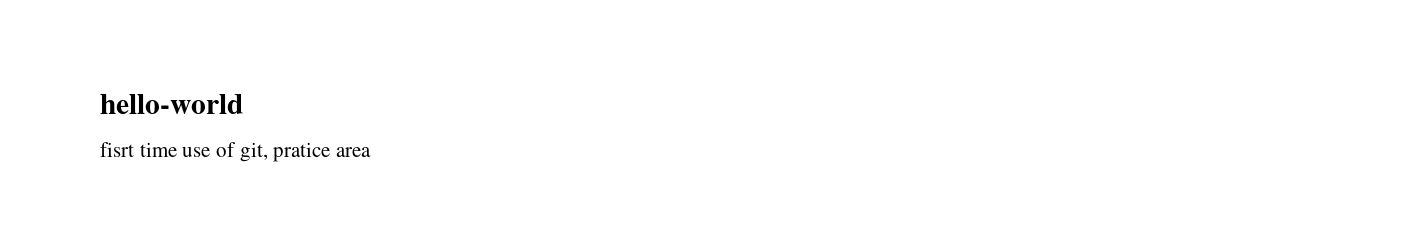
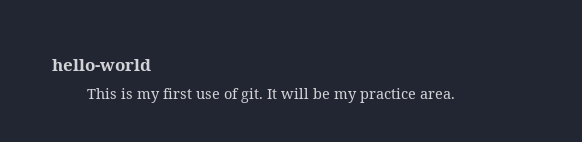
- fisrt time use of git, pratice area
+ This is my first use of git. It will be my practice area.

